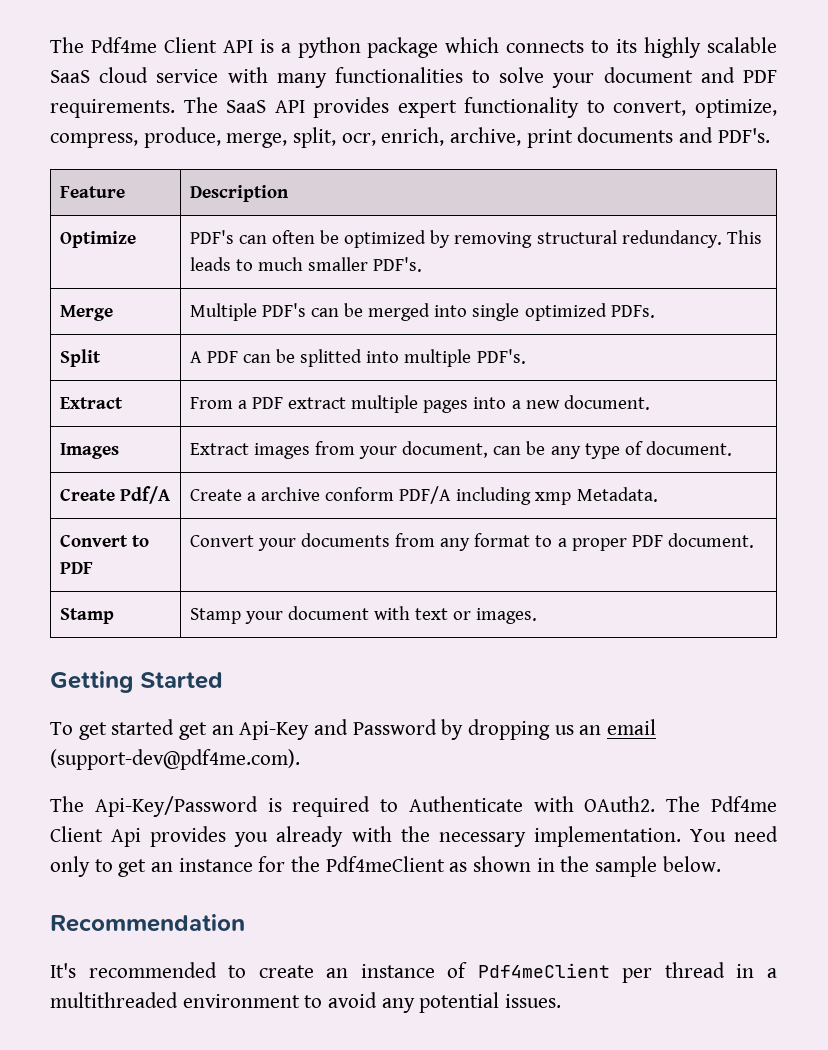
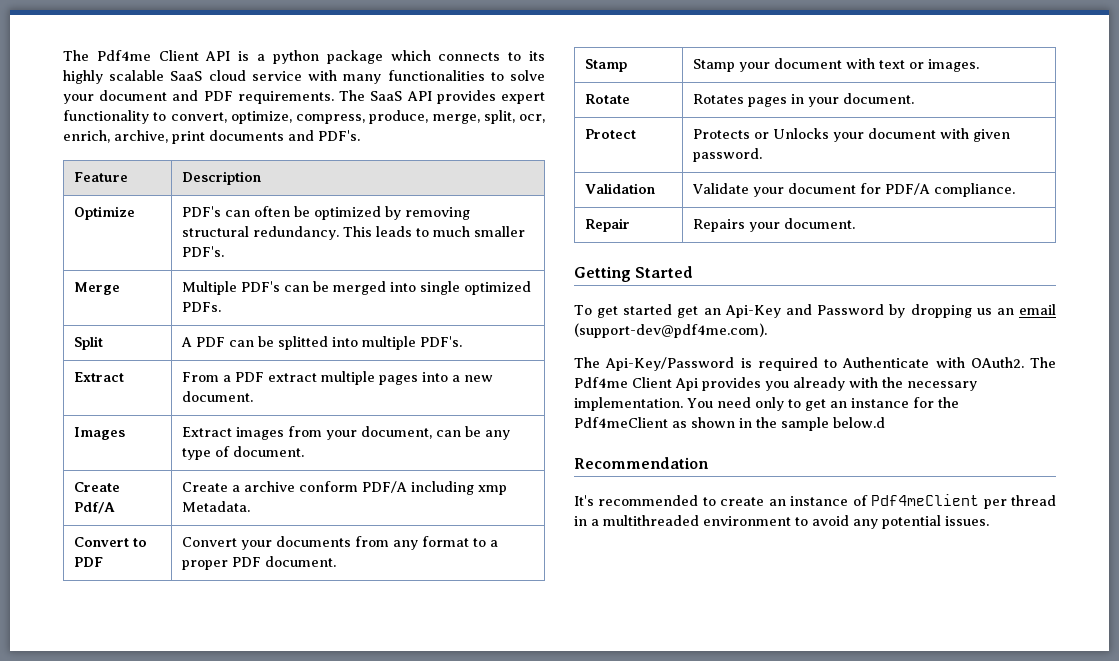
+ Rotate | Rotates pages in your document.
+ Protect | Protects or Unlocks your document with given password.
+ Validation | Validate your document for PDF/A compliance.
+ Repair | Repairs your document.
- You need only to get an instance for the Pdf4meClient as shown in the sample below.
+ You need only to get an instance for the Pdf4meClient as shown in the sample below.d

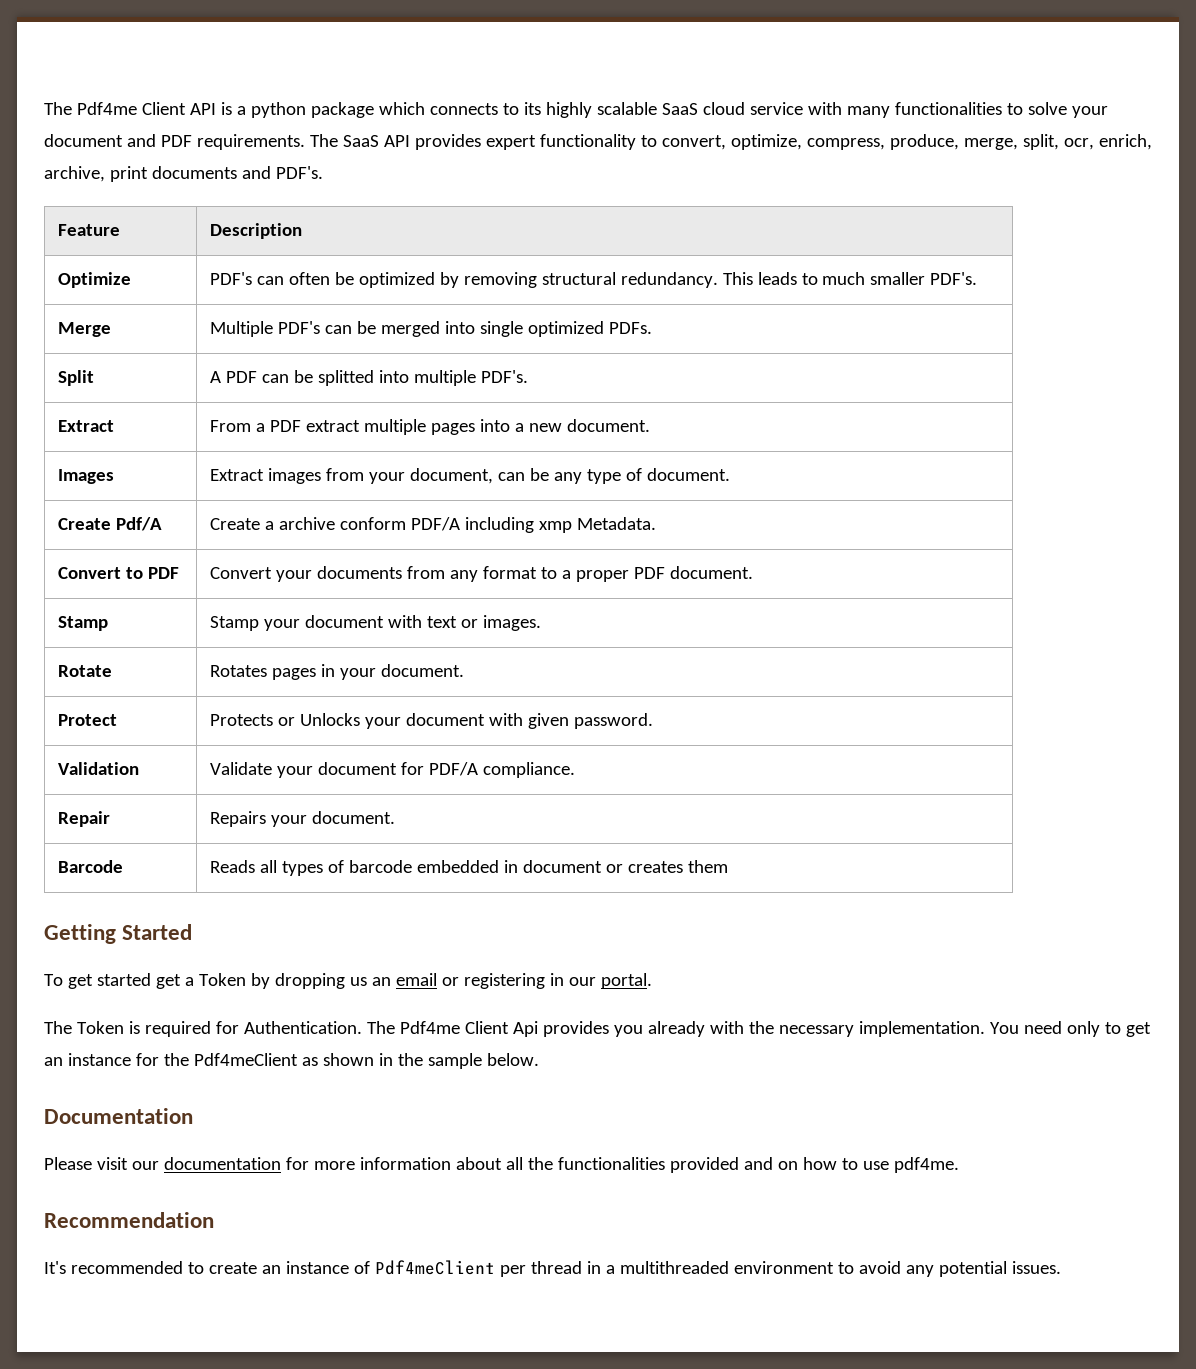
+ Barcode | Reads all types of barcode embedded in document or creates them
- To get started get an Api-Key and Password by dropping us an email (support-dev@pdf4me.com).
- The Api-Key/Password is required to Authenticate with OAuth2.
+ To get started get a Token by dropping us an email or registering in our portal.
+ The Token is required for Authentication.
- You need only to get an instance for the Pdf4meClient as shown in the sample below.d
+ You need only to get an instance for the Pdf4meClient as shown in the sample below.
+ Documentation
+ Please visit our documentation for more information about all the functionalities provided and on how to use pdf4me.

